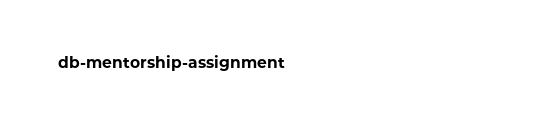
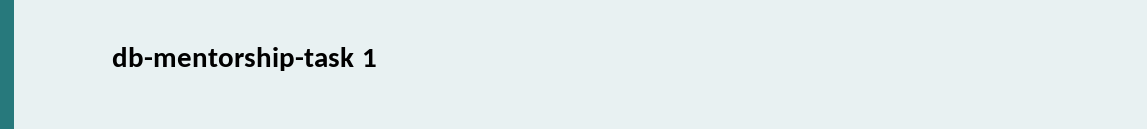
- db-mentorship-assignment
+ db-mentorship-task 1

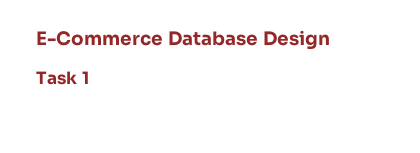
- db-mentorship-task 1
+ E-Commerce Database Design
+ Task 1

